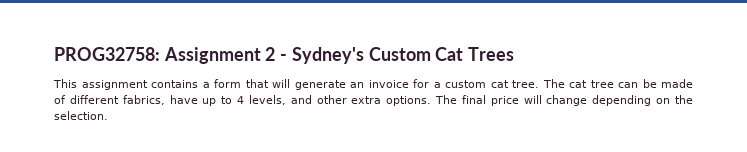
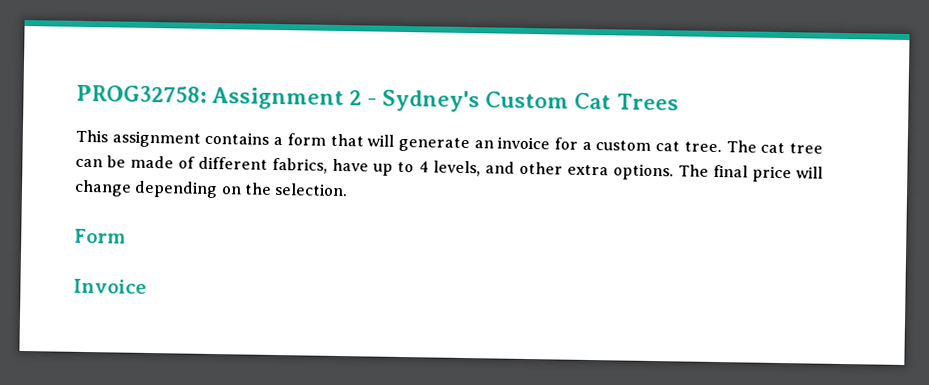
+ Form
+ Invoice

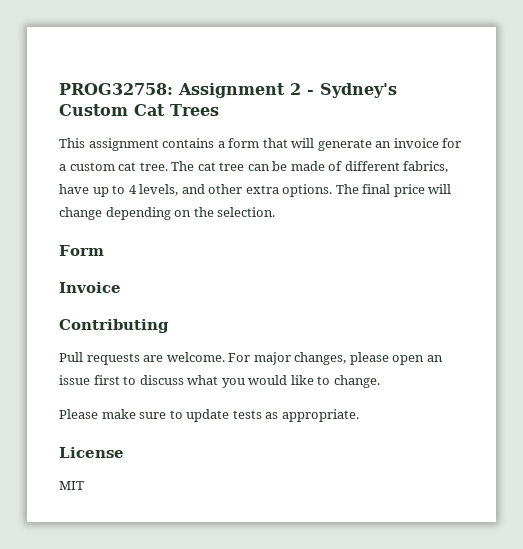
+ Contributing
+ Pull requests are welcome. For major changes, please open an issue first to discuss what you would like to change.
+ Please make sure to update tests as appropriate.
+ License
+ MIT

